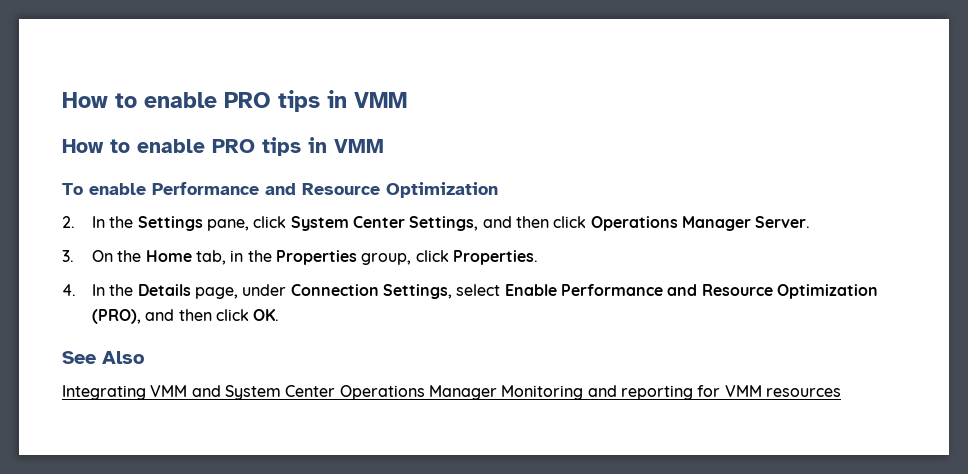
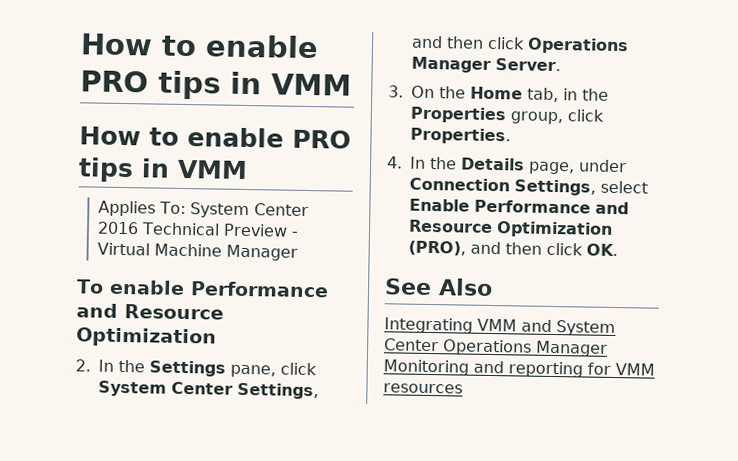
+ Applies To: System Center 2016 Technical Preview - Virtual Machine Manager

